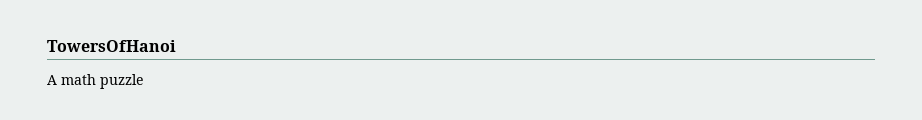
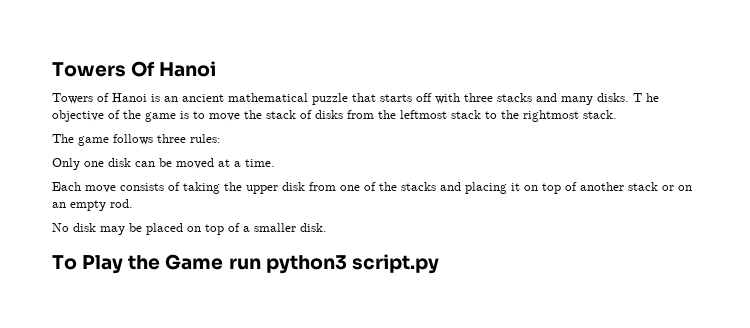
- TowersOfHanoi
- A math puzzle
+ Towers Of Hanoi
+ Towers of Hanoi is an ancient mathematical puzzle that starts off with three stacks and many disks. T he objective of the game is to move the stack of disks from the leftmost stack to the rightmost stack.
+ The game follows three rules:
+ Only one disk can be moved at a time.
+ Each move consists of taking the upper disk from one of the stacks and placing it on top of another stack or on an empty rod.
+ No disk may be placed on top of a smaller disk.
+ To Play the Game run python3 script.py

